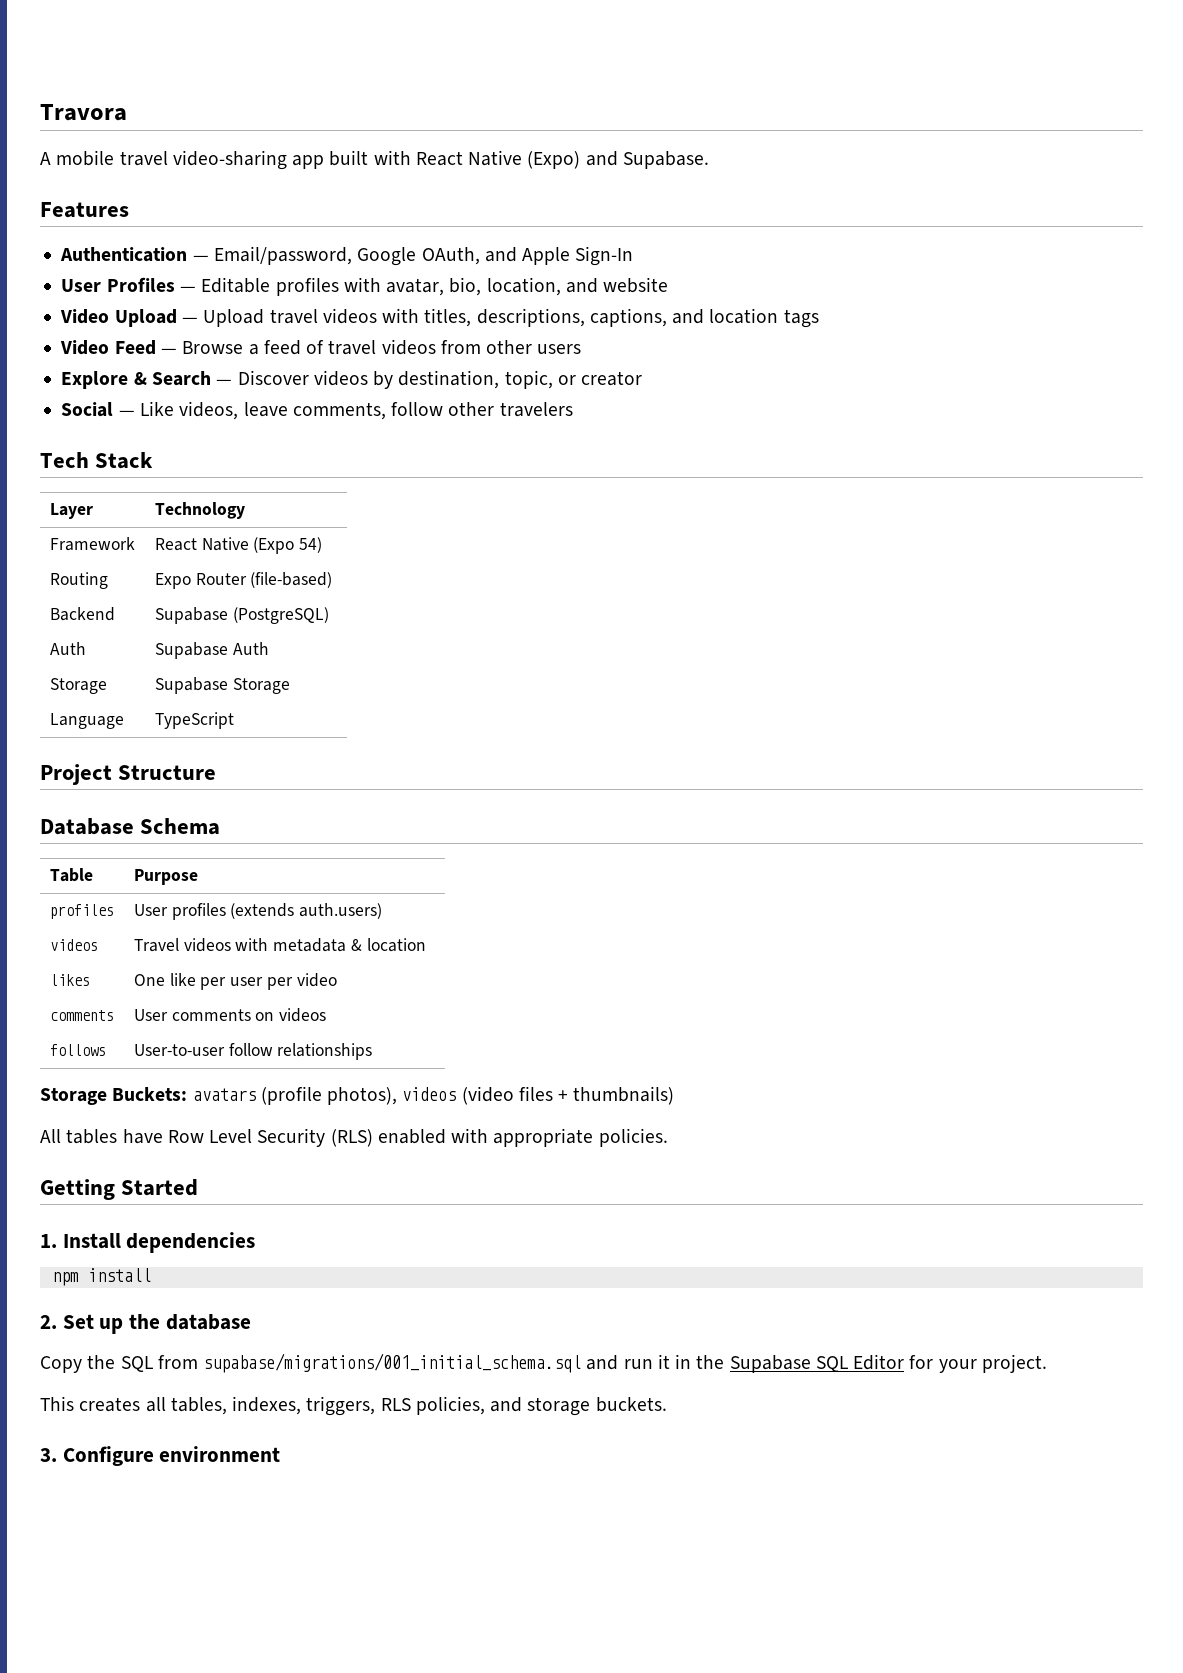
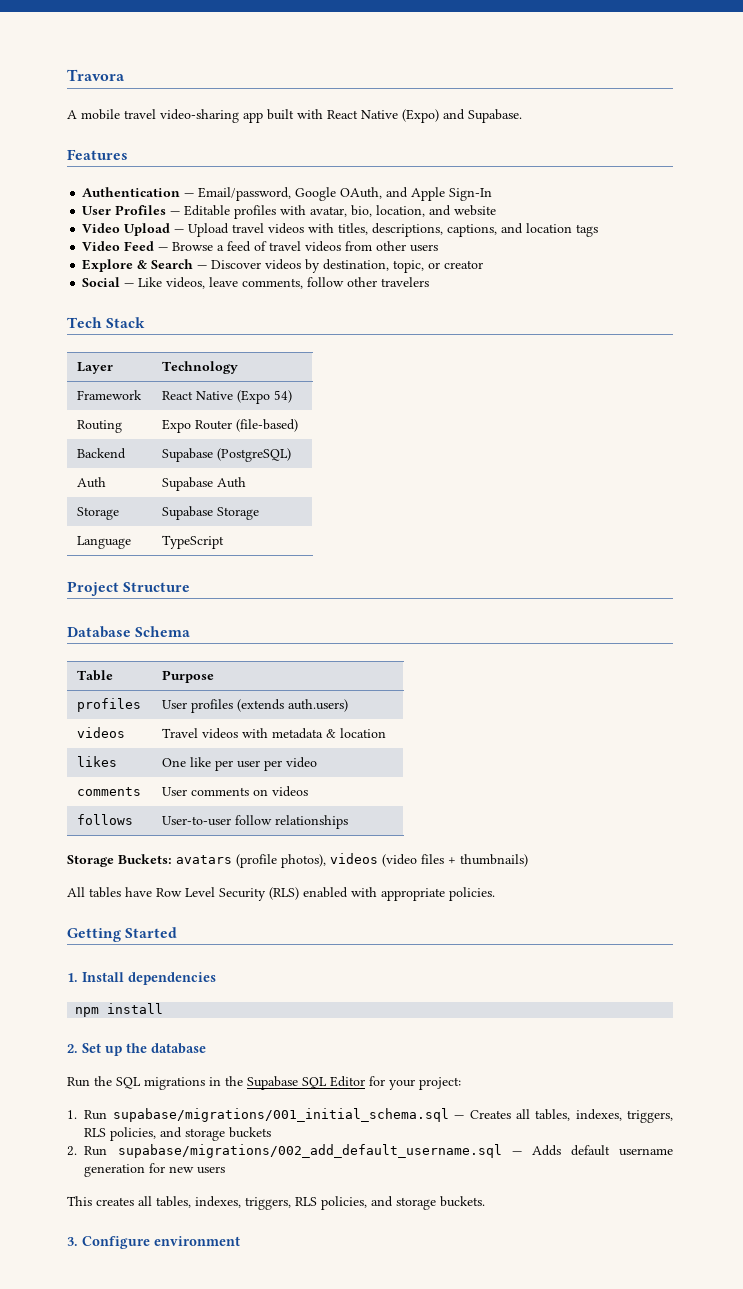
- Copy the SQL from supabase/migrations/001_initial_schema.sql and run it in the Supabase SQL Editor for your project.
+ Run the SQL migrations in the Supabase SQL Editor for your project:
+ 1. Run supabase/migrations/001_initial_schema.sql — Creates all tables, indexes, triggers, RLS policies, and storage buckets
+ 2. Run supabase/migrations/002_add_default_username.sql — Adds default username generation for new users

